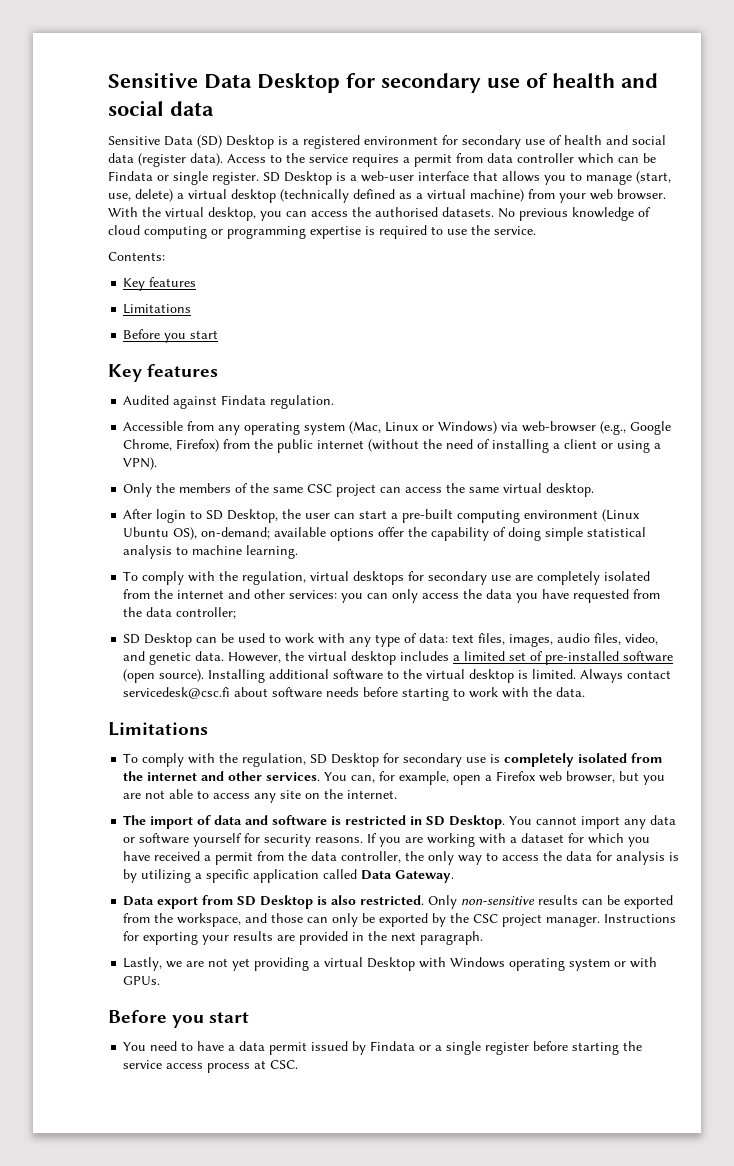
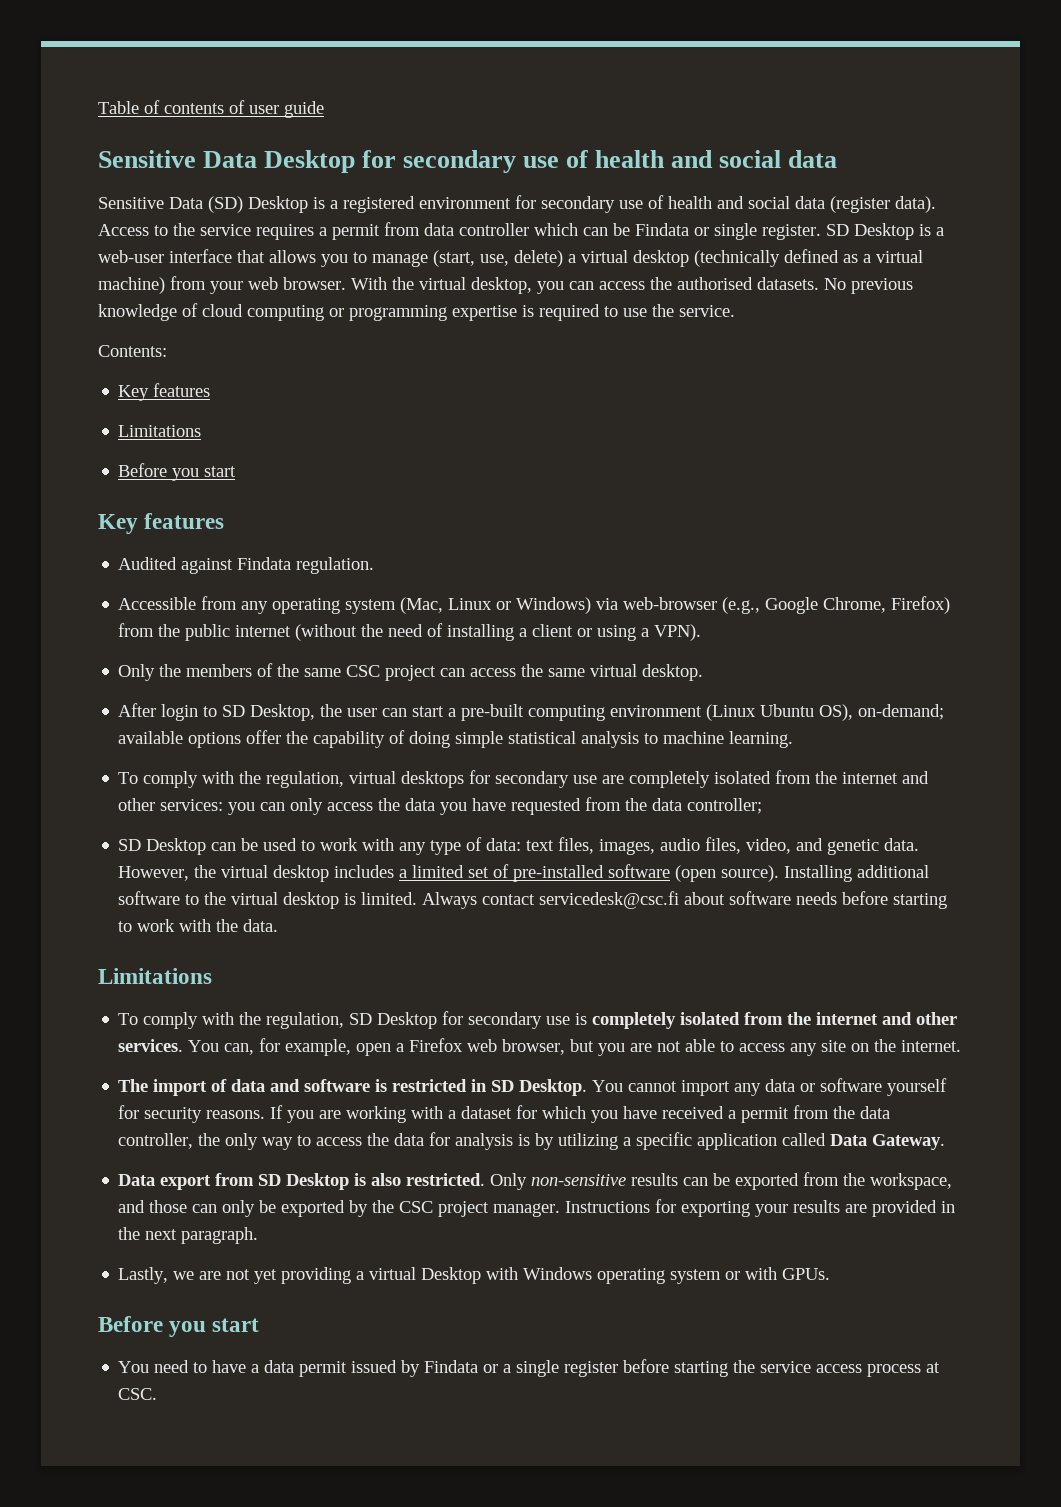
+ Table of contents of user guide

